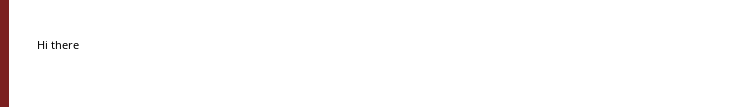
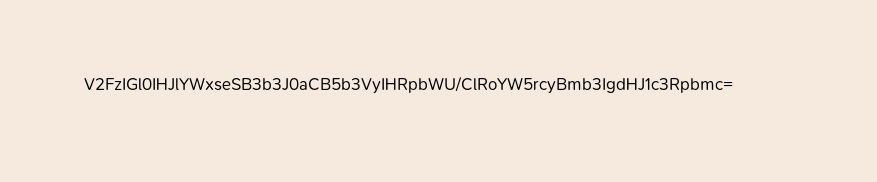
- Hi there
+ V2FzIGl0IHJlYWxseSB3b3J0aCB5b3VyIHRpbWU/ClRoYW5rcyBmb3IgdHJ1c3Rpbmc=

